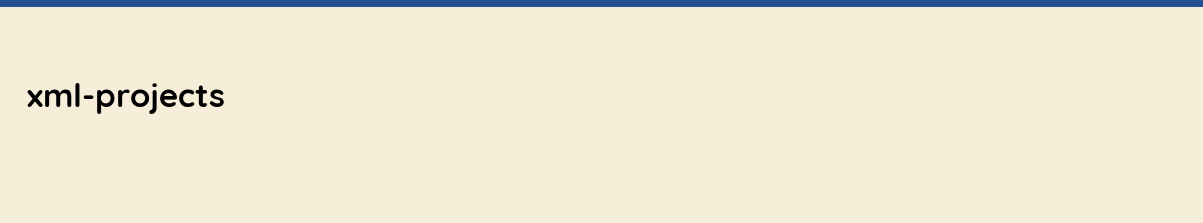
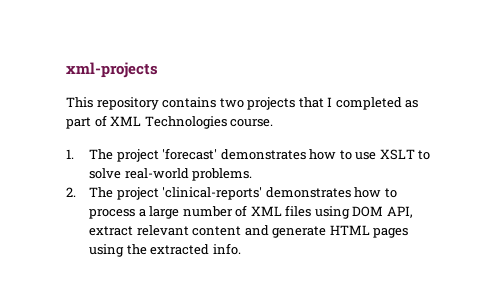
+ This repository contains two projects that I completed as part of XML Technologies course.
+ 1. The project 'forecast' demonstrates how to use XSLT to solve real-world problems.
+ 2. The project 'clinical-reports' demonstrates how to process a large number of XML files using DOM API, extract relevant content and generate HTML pages using the extracted info.

